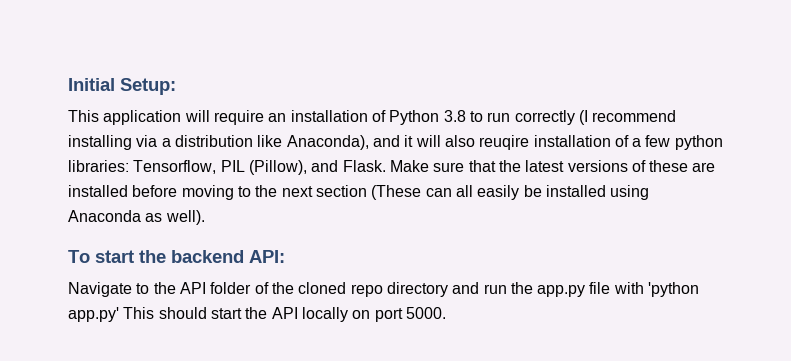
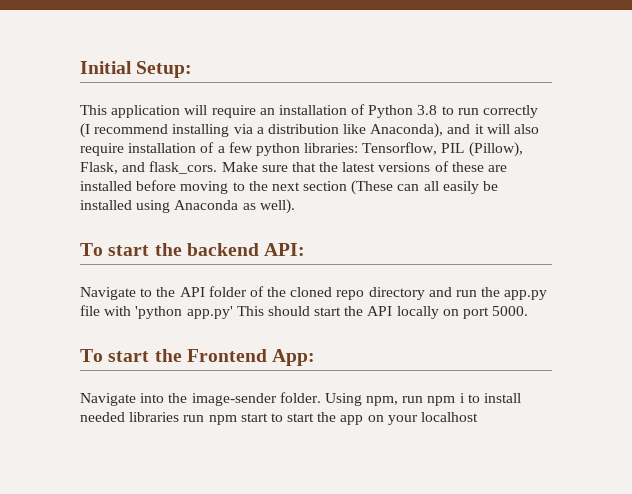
- This application will require an installation of Python 3.8 to run correctly (I recommend installing via a distribution like Anaconda), and it will also reuqire installation of a few python libraries: Tensorflow, PIL (Pillow), and Flask.
+ This application will require an installation of Python 3.8 to run correctly (I recommend installing via a distribution like Anaconda), and it will also require installation of a few python libraries: Tensorflow, PIL (Pillow), Flask, and flask_cors.
+ To start the Frontend App:
+ Navigate into the image-sender folder. Using npm, run npm i to install needed libraries run npm start to start the app on your localhost

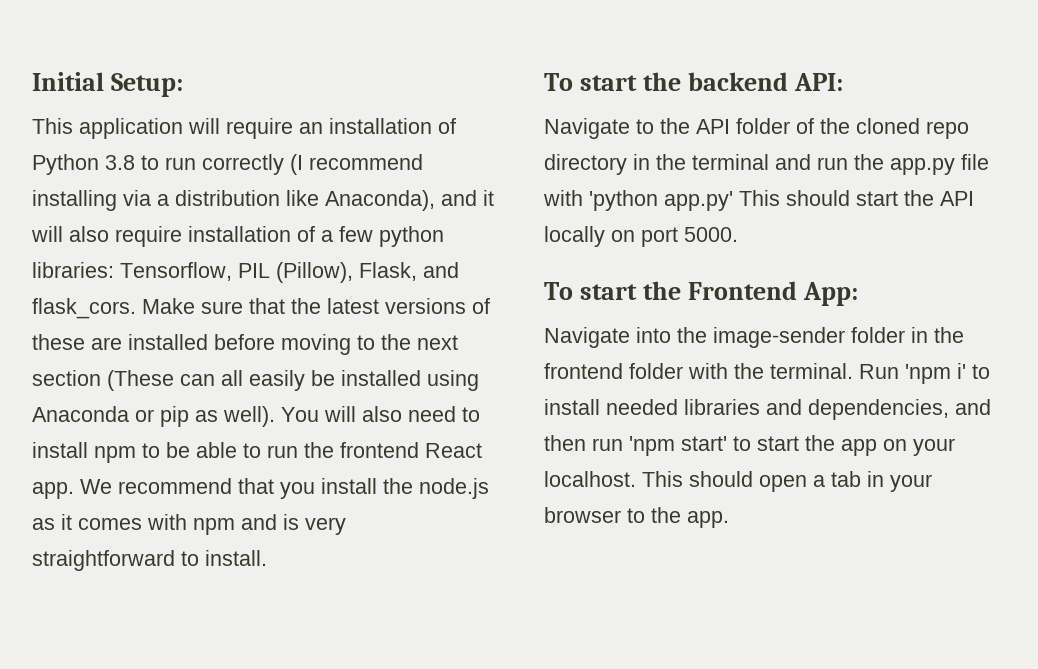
- Make sure that the latest versions of these are installed before moving to the next section (These can all easily be installed using Anaconda as well).
+ Make sure that the latest versions of these are installed before moving to the next section (These can all easily be installed using Anaconda or pip as well). You will also need to install npm to be able to run the frontend React app. We recommend that you install the node.js as it comes with npm and is very straightforward to install.
- Navigate to the API folder of the cloned repo directory and run the app.py file with 'python app.py' This should start the API locally on port 5000.
+ Navigate to the API folder of the cloned repo directory in the terminal and run the app.py file with 'python app.py' This should start the API locally on port 5000.
- Navigate into the image-sender folder. Using npm, run npm i to install needed libraries run npm start to start the app on your localhost
+ Navigate into the image-sender folder in the frontend folder with the terminal. Run 'npm i' to install needed libraries and dependencies, and then run 'npm start' to start the app on your localhost. This should open a tab in your browser to the app.

